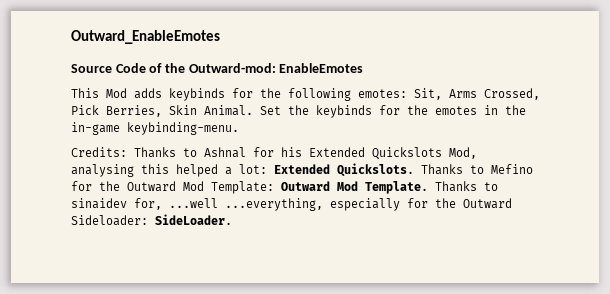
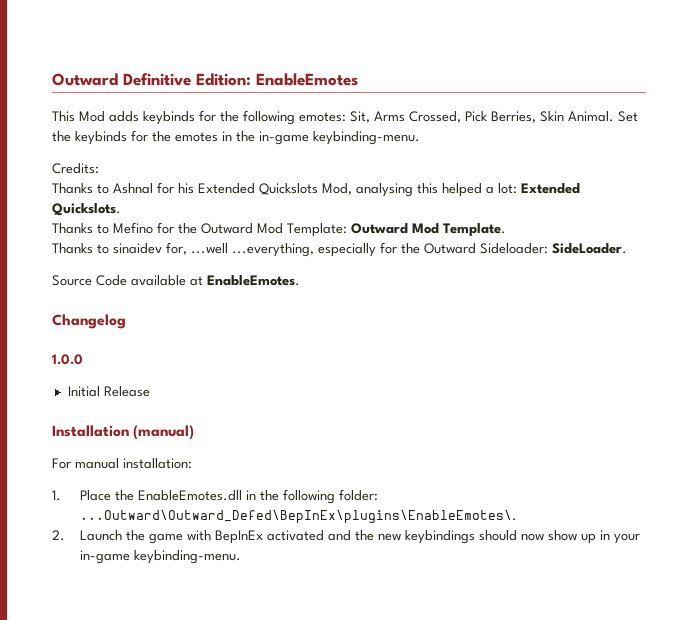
- Outward_EnableEmotes
- Source Code of the Outward-mod: EnableEmotes
+ Outward Definitive Edition: EnableEmotes
- Credits: Thanks to Ashnal for his Extended Quickslots Mod, analysing this helped a lot: Extended Quickslots. Thanks to Mefino for the Outward Mod Template: Outward Mod Template. Thanks to sinaidev for, ...well ...everything, especially for the Outward Sideloader: SideLoader.
+ Credits:
+ Thanks to Ashnal for his Extended Quickslots Mod, analysing this helped a lot: Extended Quickslots.
+ Thanks to Mefino for the Outward Mod Template: Outward Mod Template.
+ Thanks to sinaidev for, ...well ...everything, especially for the Outward Sideloader: SideLoader.
+ Source Code available at EnableEmotes.
+ Changelog
+ 1.0.0
+ Initial Release
+ Installation (manual)
+ For manual installation:
+ 1. Place the EnableEmotes.dll in the following folder: ...Outward\Outward_Defed\BepInEx\plugins\EnableEmotes\.
+ 2. Launch the game with BepInEx activated and the new keybindings should now show up in your in-game keybinding-menu.

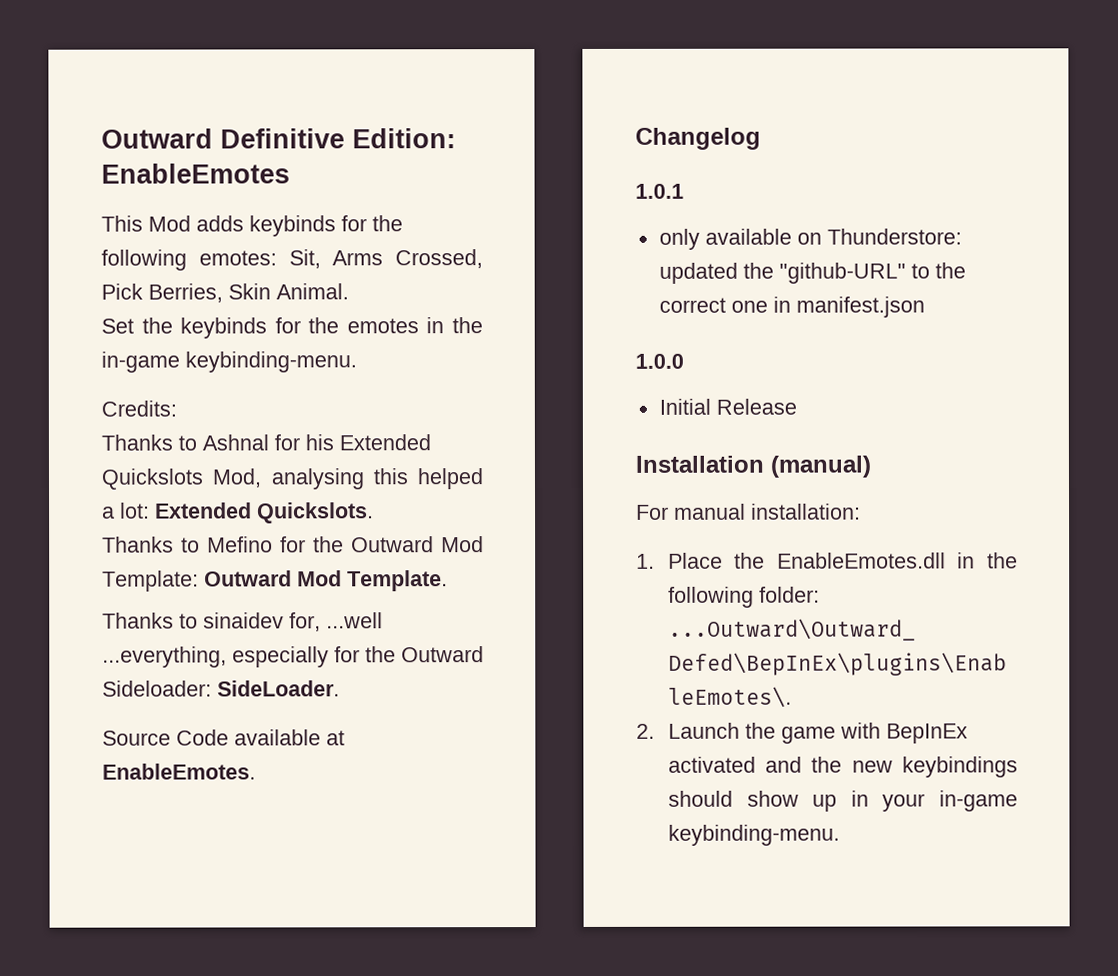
- This Mod adds keybinds for the following emotes: Sit, Arms Crossed, Pick Berries, Skin Animal. Set the keybinds for the emotes in the in-game keybinding-menu.
+ This Mod adds keybinds for the following emotes: Sit, Arms Crossed, Pick Berries, Skin Animal.
+ Set the keybinds for the emotes in the in-game keybinding-menu.
+ 1.0.1
+ only available on Thunderstore: updated the "github-URL" to the correct one in manifest.json
- 2. Launch the game with BepInEx activated and the new keybindings should now show up in your in-game keybinding-menu.
+ 2. Launch the game with BepInEx activated and the new keybindings should show up in your in-game keybinding-menu.

